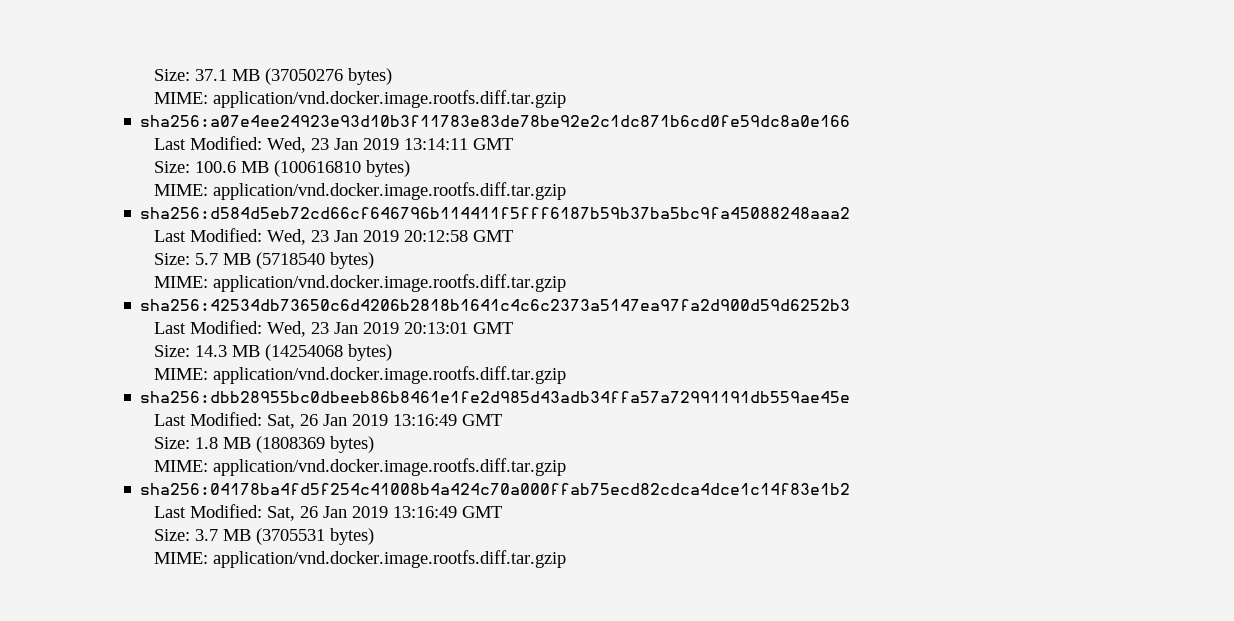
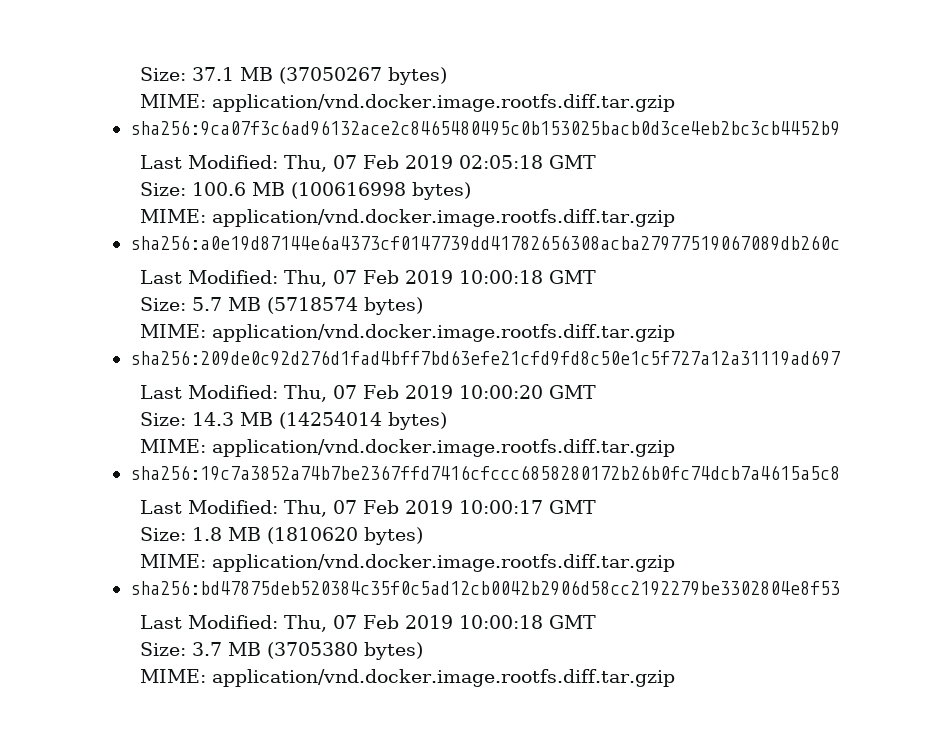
- Size: 37.1 MB (37050276 bytes)
+ Size: 37.1 MB (37050267 bytes)
  MIME: application/vnd.docker.image.rootfs.diff.tar.gzip
- sha256:a07e4ee24923e93d10b3f11783e83de78be92e2c1dc871b6cd0fe59dc8a0e166
- Last Modified: Wed, 23 Jan 2019 13:14:11 GMT
+ sha256:9ca07f3c6ad96132ace2c8465480495c0b153025bacb0d3ce4eb2bc3cb4452b9
+ Last Modified: Thu, 07 Feb 2019 02:05:18 GMT
- Size: 100.6 MB (100616810 bytes)
+ Size: 100.6 MB (100616998 bytes)
  MIME: application/vnd.docker.image.rootfs.diff.tar.gzip
- sha256:d584d5eb72cd66cf646796b114411f5fff6187b59b37ba5bc9fa45088248aaa2
- Last Modified: Wed, 23 Jan 2019 20:12:58 GMT
+ sha256:a0e19d87144e6a4373cf0147739dd41782656308acba27977519067089db260c
+ Last Modified: Thu, 07 Feb 2019 10:00:18 GMT
- Size: 5.7 MB (5718540 bytes)
+ Size: 5.7 MB (5718574 bytes)
  MIME: application/vnd.docker.image.rootfs.diff.tar.gzip
- sha256:42534db73650c6d4206b2818b1641c4c6c2373a5147ea97fa2d900d59d6252b3
- Last Modified: Wed, 23 Jan 2019 20:13:01 GMT
+ sha256:209de0c92d276d1fad4bff7bd63efe21cfd9fd8c50e1c5f727a12a31119ad697
+ Last Modified: Thu, 07 Feb 2019 10:00:20 GMT
- Size: 14.3 MB (14254068 bytes)
+ Size: 14.3 MB (14254014 bytes)
  MIME: application/vnd.docker.image.rootfs.diff.tar.gzip
- sha256:dbb28955bc0dbeeb86b8461e1fe2d985d43adb34ffa57a72991191db559ae45e
- Last Modified: Sat, 26 Jan 2019 13:16:49 GMT
+ sha256:19c7a3852a74b7be2367ffd7416cfccc6858280172b26b0fc74dcb7a4615a5c8
+ Last Modified: Thu, 07 Feb 2019 10:00:17 GMT
- Size: 1.8 MB (1808369 bytes)
+ Size: 1.8 MB (1810620 bytes)
  MIME: application/vnd.docker.image.rootfs.diff.tar.gzip
- sha256:04178ba4fd5f254c41008b4a424c70a000ffab75ecd82cdca4dce1c14f83e1b2
- Last Modified: Sat, 26 Jan 2019 13:16:49 GMT
+ sha256:bd47875deb520384c35f0c5ad12cb0042b2906d58cc2192279be3302804e8f53
+ Last Modified: Thu, 07 Feb 2019 10:00:18 GMT
- Size: 3.7 MB (3705531 bytes)
+ Size: 3.7 MB (3705380 bytes)

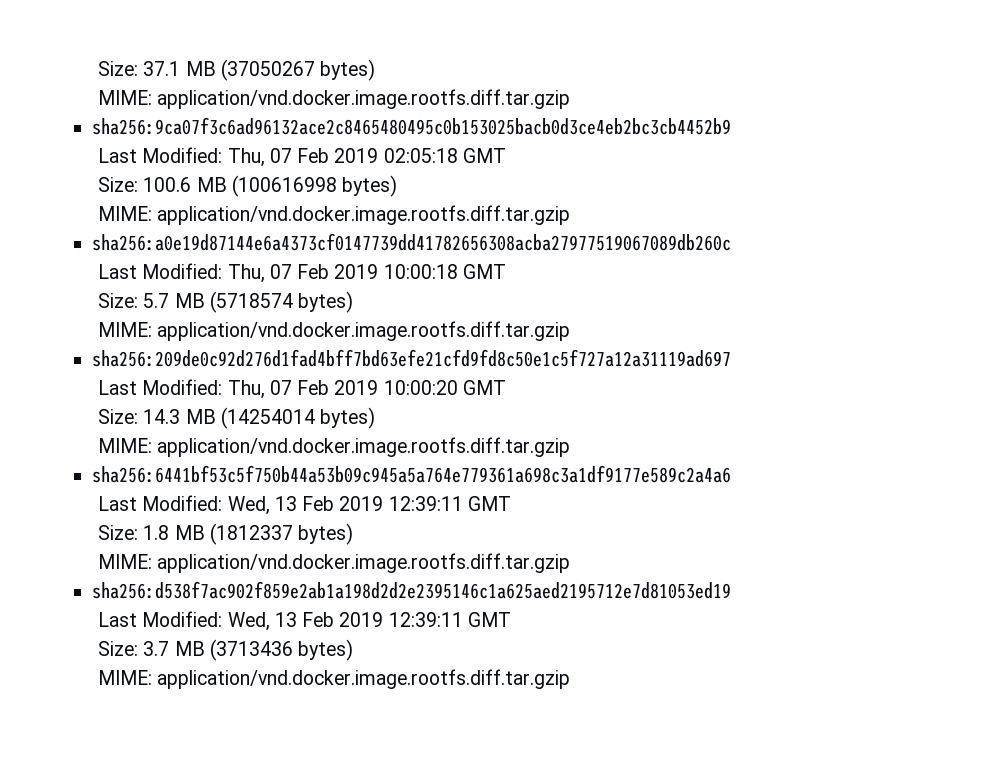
- sha256:19c7a3852a74b7be2367ffd7416cfccc6858280172b26b0fc74dcb7a4615a5c8
- Last Modified: Thu, 07 Feb 2019 10:00:17 GMT
+ sha256:6441bf53c5f750b44a53b09c945a5a764e779361a698c3a1df9177e589c2a4a6
+ Last Modified: Wed, 13 Feb 2019 12:39:11 GMT
- Size: 1.8 MB (1810620 bytes)
+ Size: 1.8 MB (1812337 bytes)
  MIME: application/vnd.docker.image.rootfs.diff.tar.gzip
- sha256:bd47875deb520384c35f0c5ad12cb0042b2906d58cc2192279be3302804e8f53
- Last Modified: Thu, 07 Feb 2019 10:00:18 GMT
+ sha256:d538f7ac902f859e2ab1a198d2d2e2395146c1a625aed2195712e7d81053ed19
+ Last Modified: Wed, 13 Feb 2019 12:39:11 GMT
- Size: 3.7 MB (3705380 bytes)
+ Size: 3.7 MB (3713436 bytes)

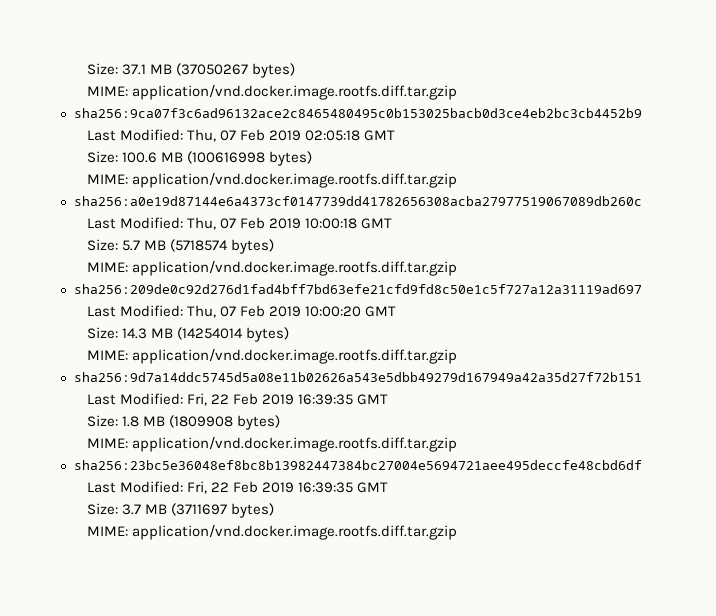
- sha256:6441bf53c5f750b44a53b09c945a5a764e779361a698c3a1df9177e589c2a4a6
- Last Modified: Wed, 13 Feb 2019 12:39:11 GMT
+ sha256:9d7a14ddc5745d5a08e11b02626a543e5dbb49279d167949a42a35d27f72b151
+ Last Modified: Fri, 22 Feb 2019 16:39:35 GMT
- Size: 1.8 MB (1812337 bytes)
+ Size: 1.8 MB (1809908 bytes)
  MIME: application/vnd.docker.image.rootfs.diff.tar.gzip
- sha256:d538f7ac902f859e2ab1a198d2d2e2395146c1a625aed2195712e7d81053ed19
- Last Modified: Wed, 13 Feb 2019 12:39:11 GMT
+ sha256:23bc5e36048ef8bc8b13982447384bc27004e5694721aee495deccfe48cbd6df
+ Last Modified: Fri, 22 Feb 2019 16:39:35 GMT
- Size: 3.7 MB (3713436 bytes)
+ Size: 3.7 MB (3711697 bytes)

